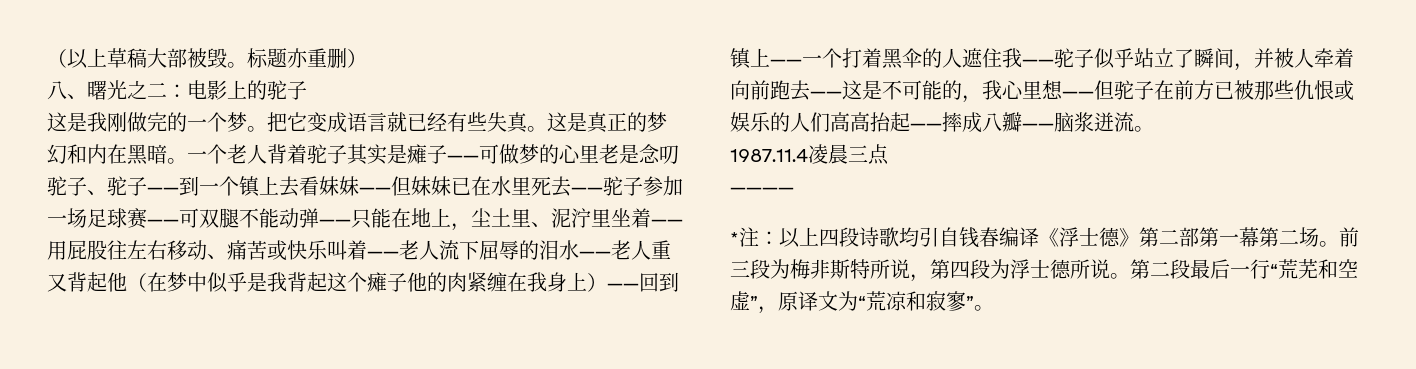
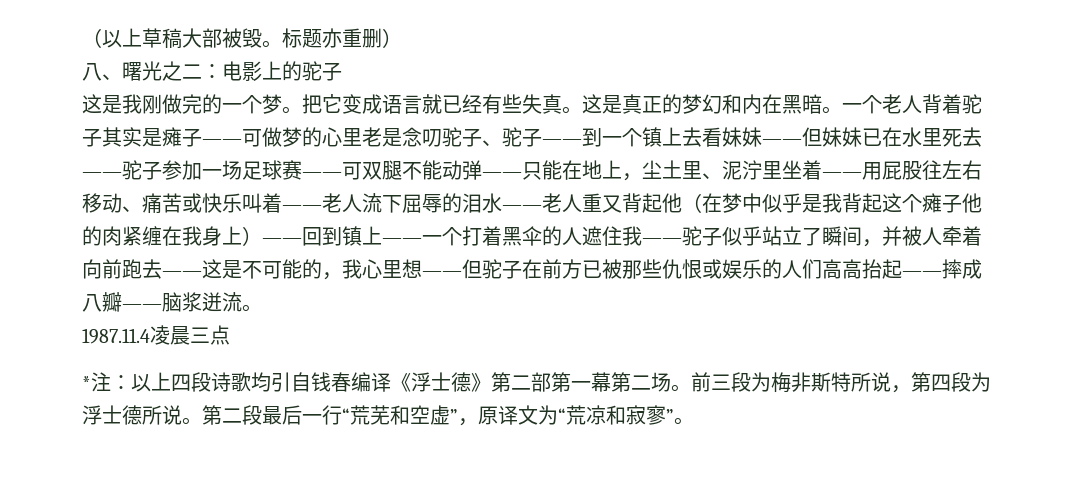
- ————

